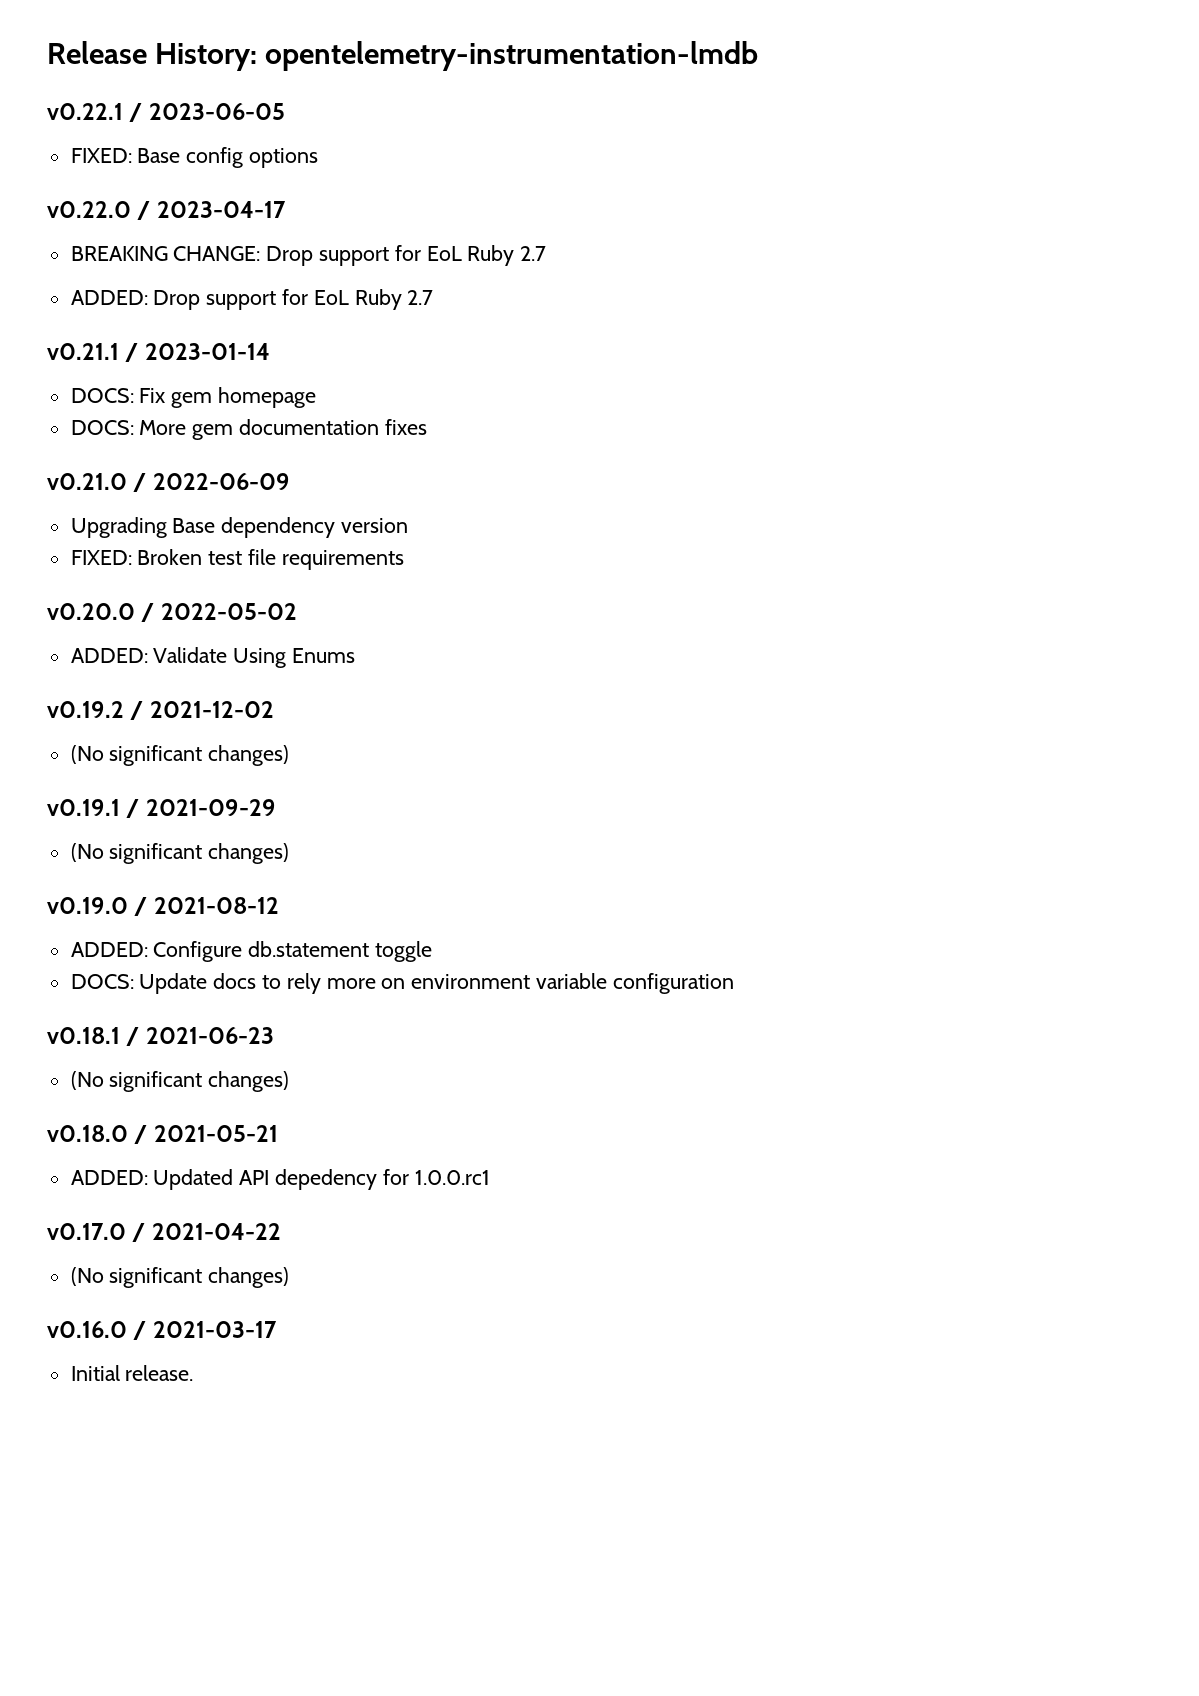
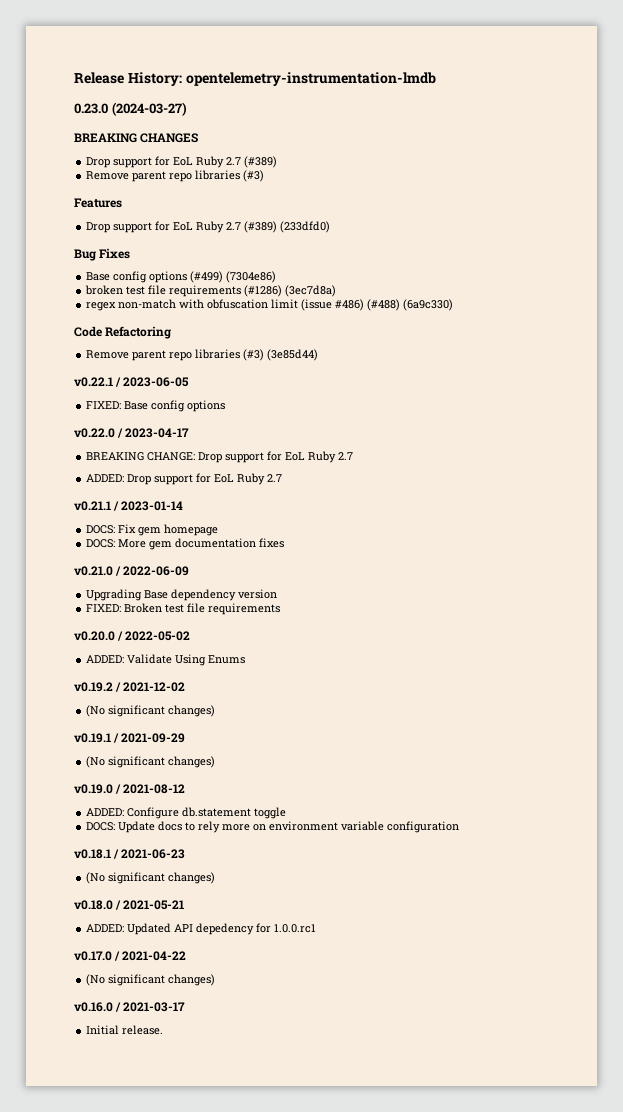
+ 0.23.0 (2024-03-27)
+ BREAKING CHANGES
+ Drop support for EoL Ruby 2.7 (#389)
+ Remove parent repo libraries (#3)
+ Features
+ Drop support for EoL Ruby 2.7 (#389) (233dfd0)
+ Bug Fixes
+ Base config options (#499) (7304e86)
+ broken test file requirements (#1286) (3ec7d8a)
+ regex non-match with obfuscation limit (issue #486) (#488) (6a9c330)
+ Code Refactoring
+ Remove parent repo libraries (#3) (3e85d44)

